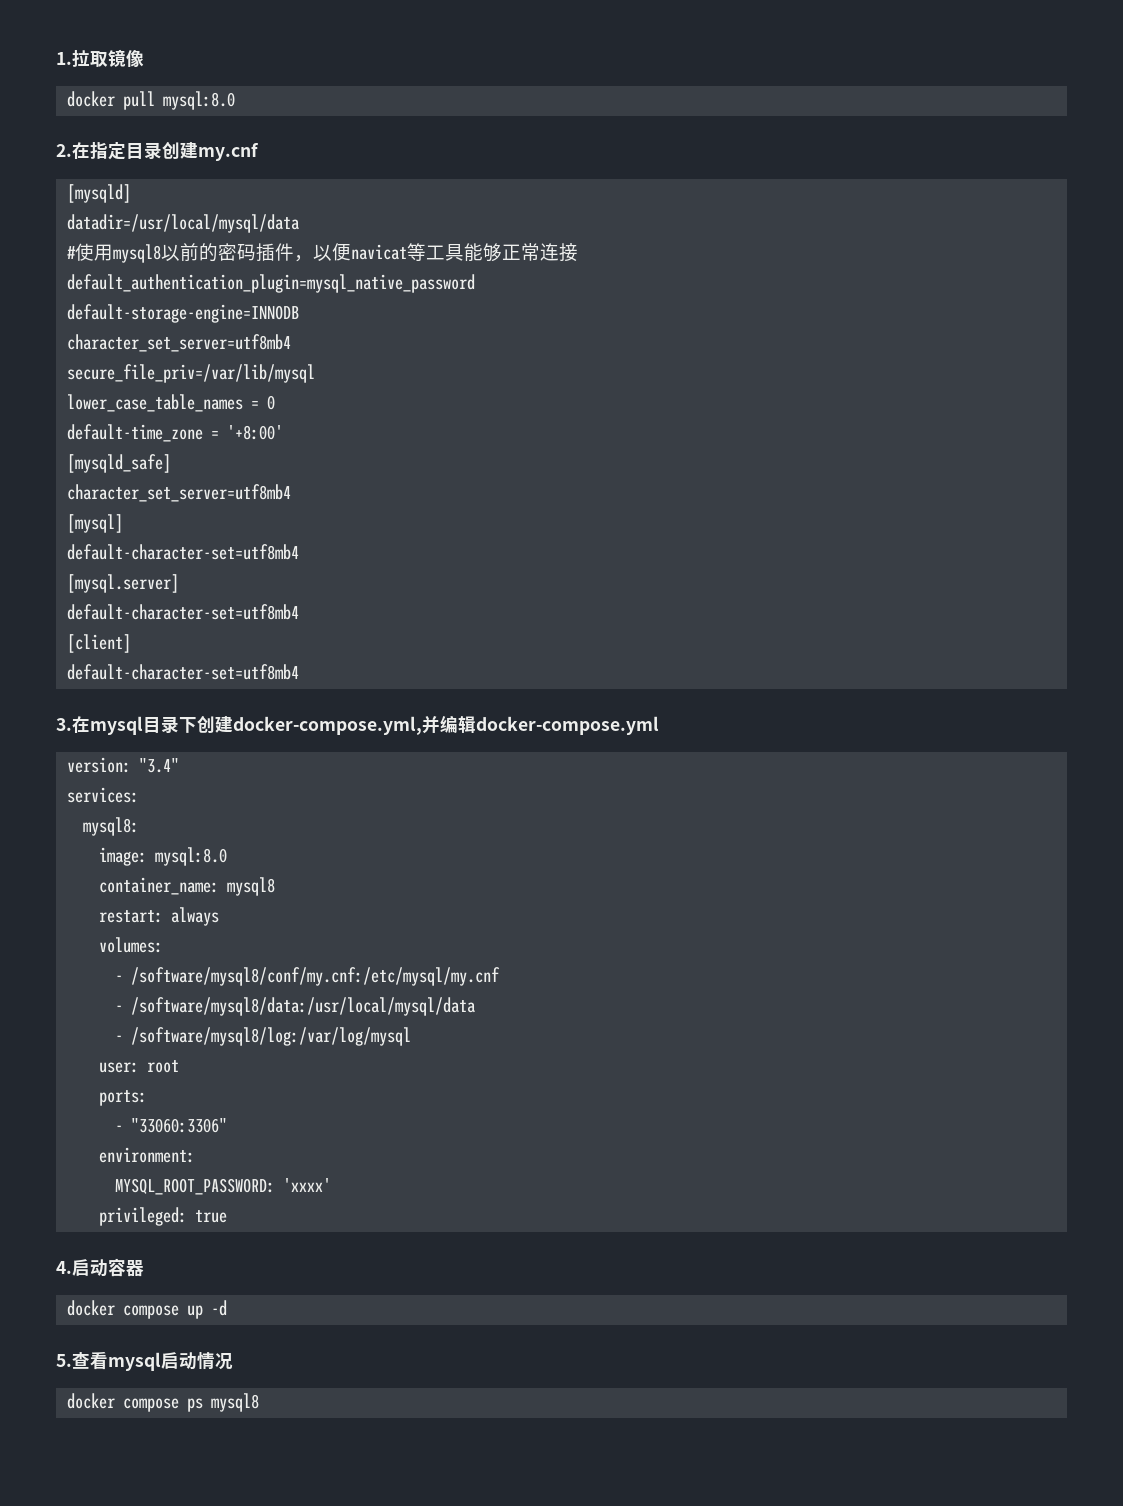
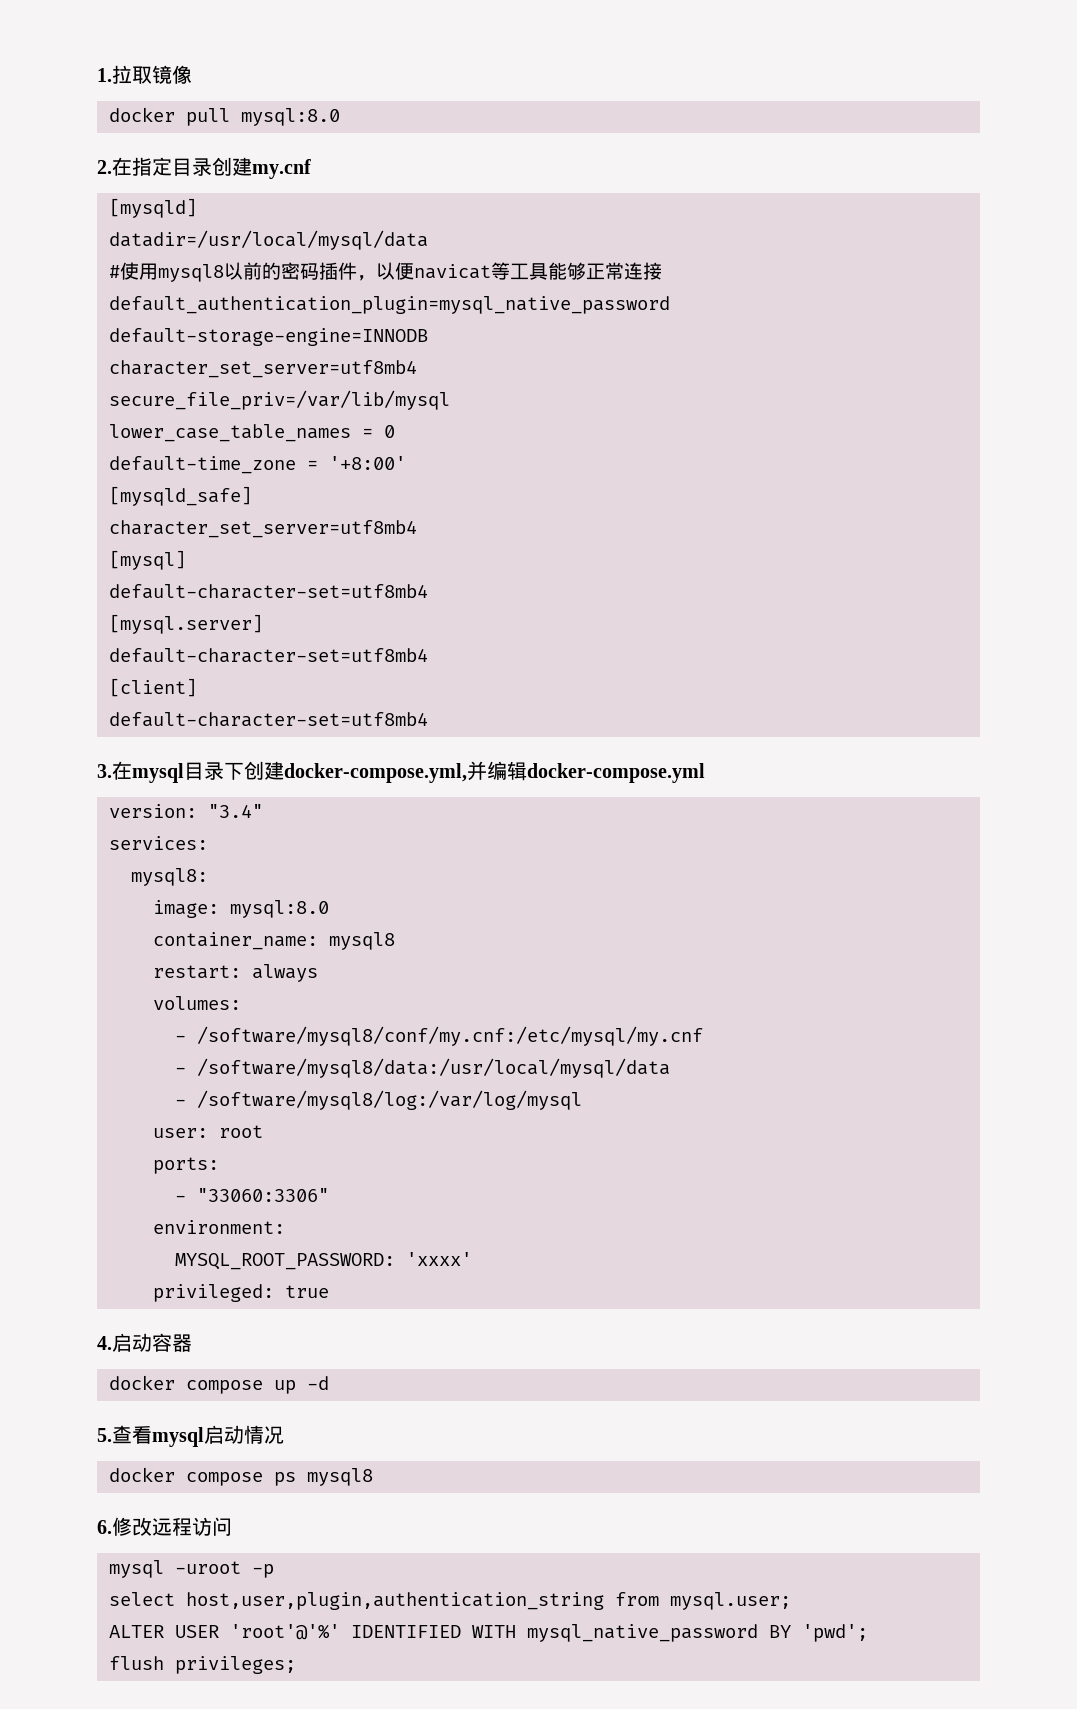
+ 6.修改远程访问
+ mysql -uroot -p
+ select host,user,plugin,authentication_string from mysql.user;
+ ALTER USER 'root'@'%' IDENTIFIED WITH mysql_native_password BY 'pwd';
+ flush privileges;

